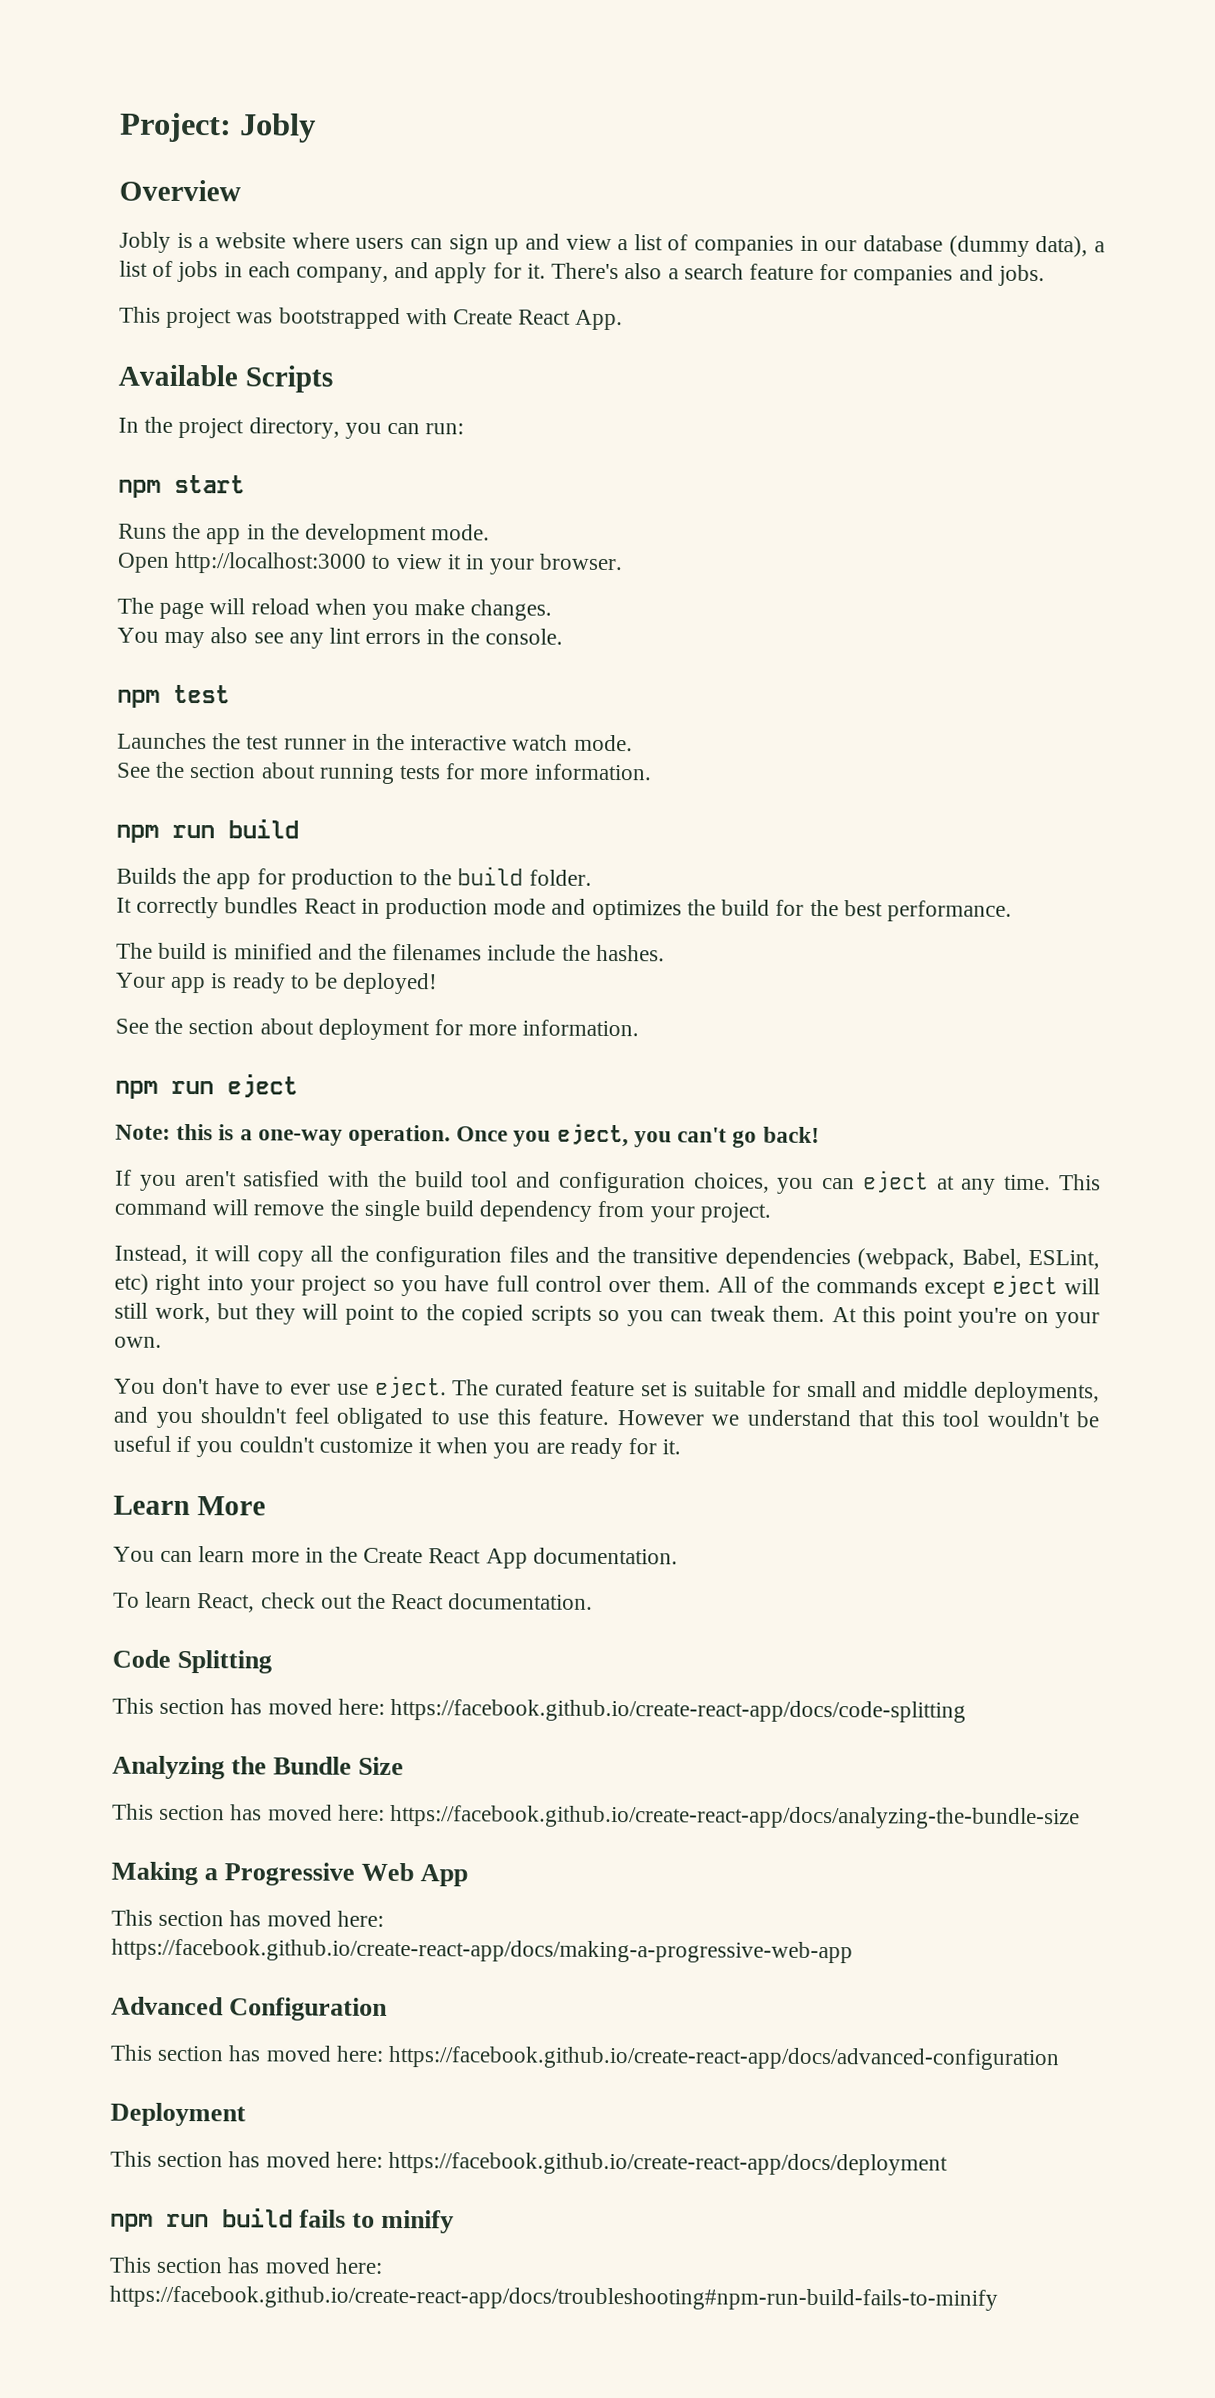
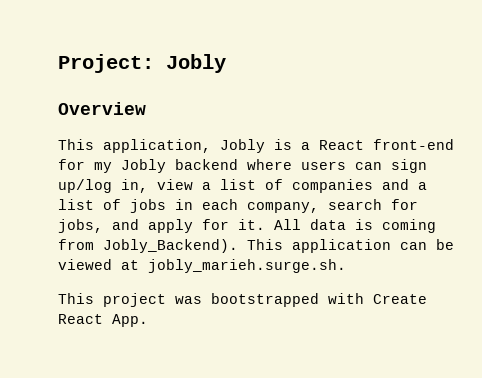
- Jobly is a website where users can sign up and view a list of companies in our database (dummy data), a list of jobs in each company, and apply for it.
+ This application, Jobly is a React front-end for my Jobly backend where users can sign up/log in, view a list of companies and a list of jobs in each company, search for jobs, and apply for it.
- There's also a search feature for companies and jobs.
+ All data is coming from Jobly_Backend). This application can be viewed at jobly_marieh.surge.sh.
- Available Scripts
- In the project directory, you can run:
- npm start
- Runs the app in the development mode.
- Open http://localhost:3000 to view it in your browser.
- The page will reload when you make changes.
- You may also see any lint errors in the console.
- npm test
- Launches the test runner in the interactive watch mode.
- See the section about running tests for more information.
- npm run build
- Builds the app for production to the build folder.
- It correctly bundles React in production mode and optimizes the build for the best performance.
- The build is minified and the filenames include the hashes.
- Your app is ready to be deployed!
- See the section about deployment for more information.
- npm run eject
- Note: this is a one-way operation. Once you eject, you can't go back!
- If you aren't satisfied with the build tool and configuration choices, you can eject at any time. This command will remove the single build dependency from your project.
- Instead, it will copy all the configuration files and the transitive dependencies (webpack, Babel, ESLint, etc) right into your project so you have full control over them. All of the commands except eject will still work, but they will point to the copied scripts so you can tweak them. At this point you're on your own.
- You don't have to ever use eject. The curated feature set is suitable for small and middle deployments, and you shouldn't feel obligated to use this feature. However we understand that this tool wouldn't be useful if you couldn't customize it when you are ready for it.
- Learn More
- You can learn more in the Create React App documentation.
- To learn React, check out the React documentation.
- Code Splitting
- This section has moved here: https://facebook.github.io/create-react-app/docs/code-splitting
- Analyzing the Bundle Size
- This section has moved here: https://facebook.github.io/create-react-app/docs/analyzing-the-bundle-size
- Making a Progressive Web App
- This section has moved here: https://facebook.github.io/create-react-app/docs/making-a-progressive-web-app
- Advanced Configuration
- This section has moved here: https://facebook.github.io/create-react-app/docs/advanced-configuration
- Deployment
- This section has moved here: https://facebook.github.io/create-react-app/docs/deployment
- npm run build fails to minify
- This section has moved here: https://facebook.github.io/create-react-app/docs/troubleshooting#npm-run-build-fails-to-minify

